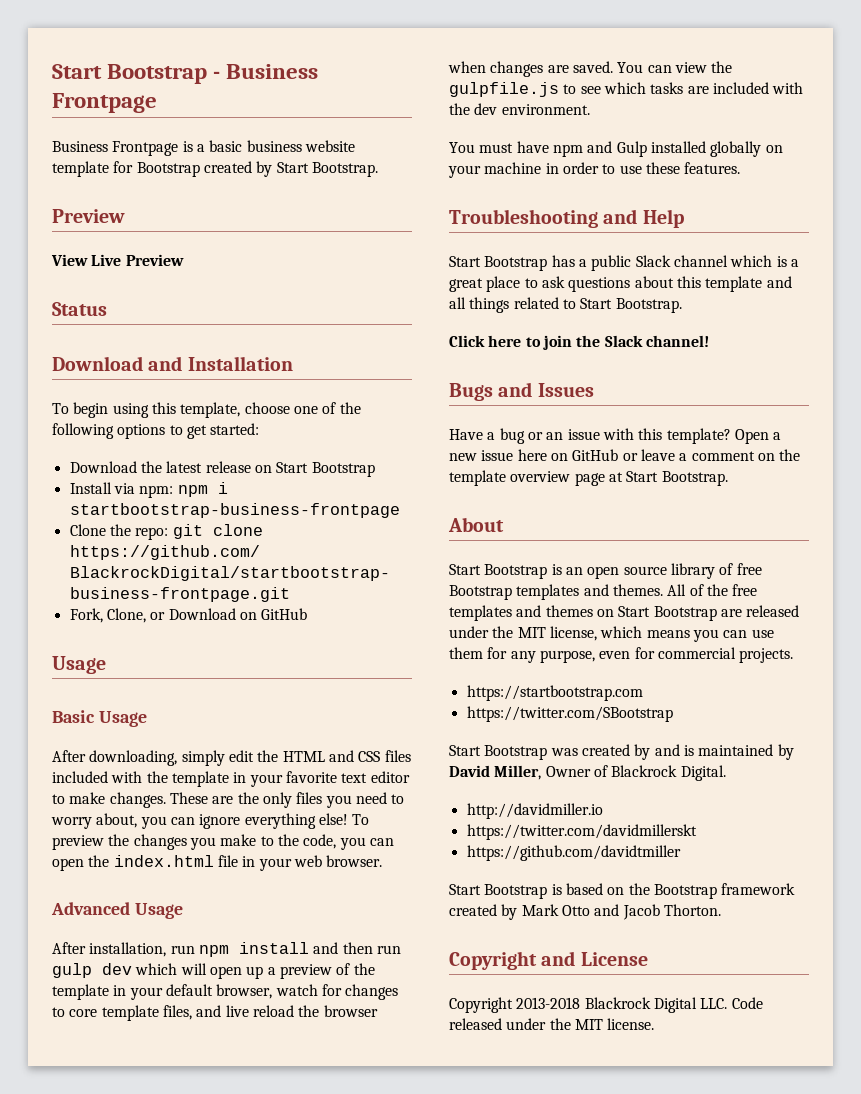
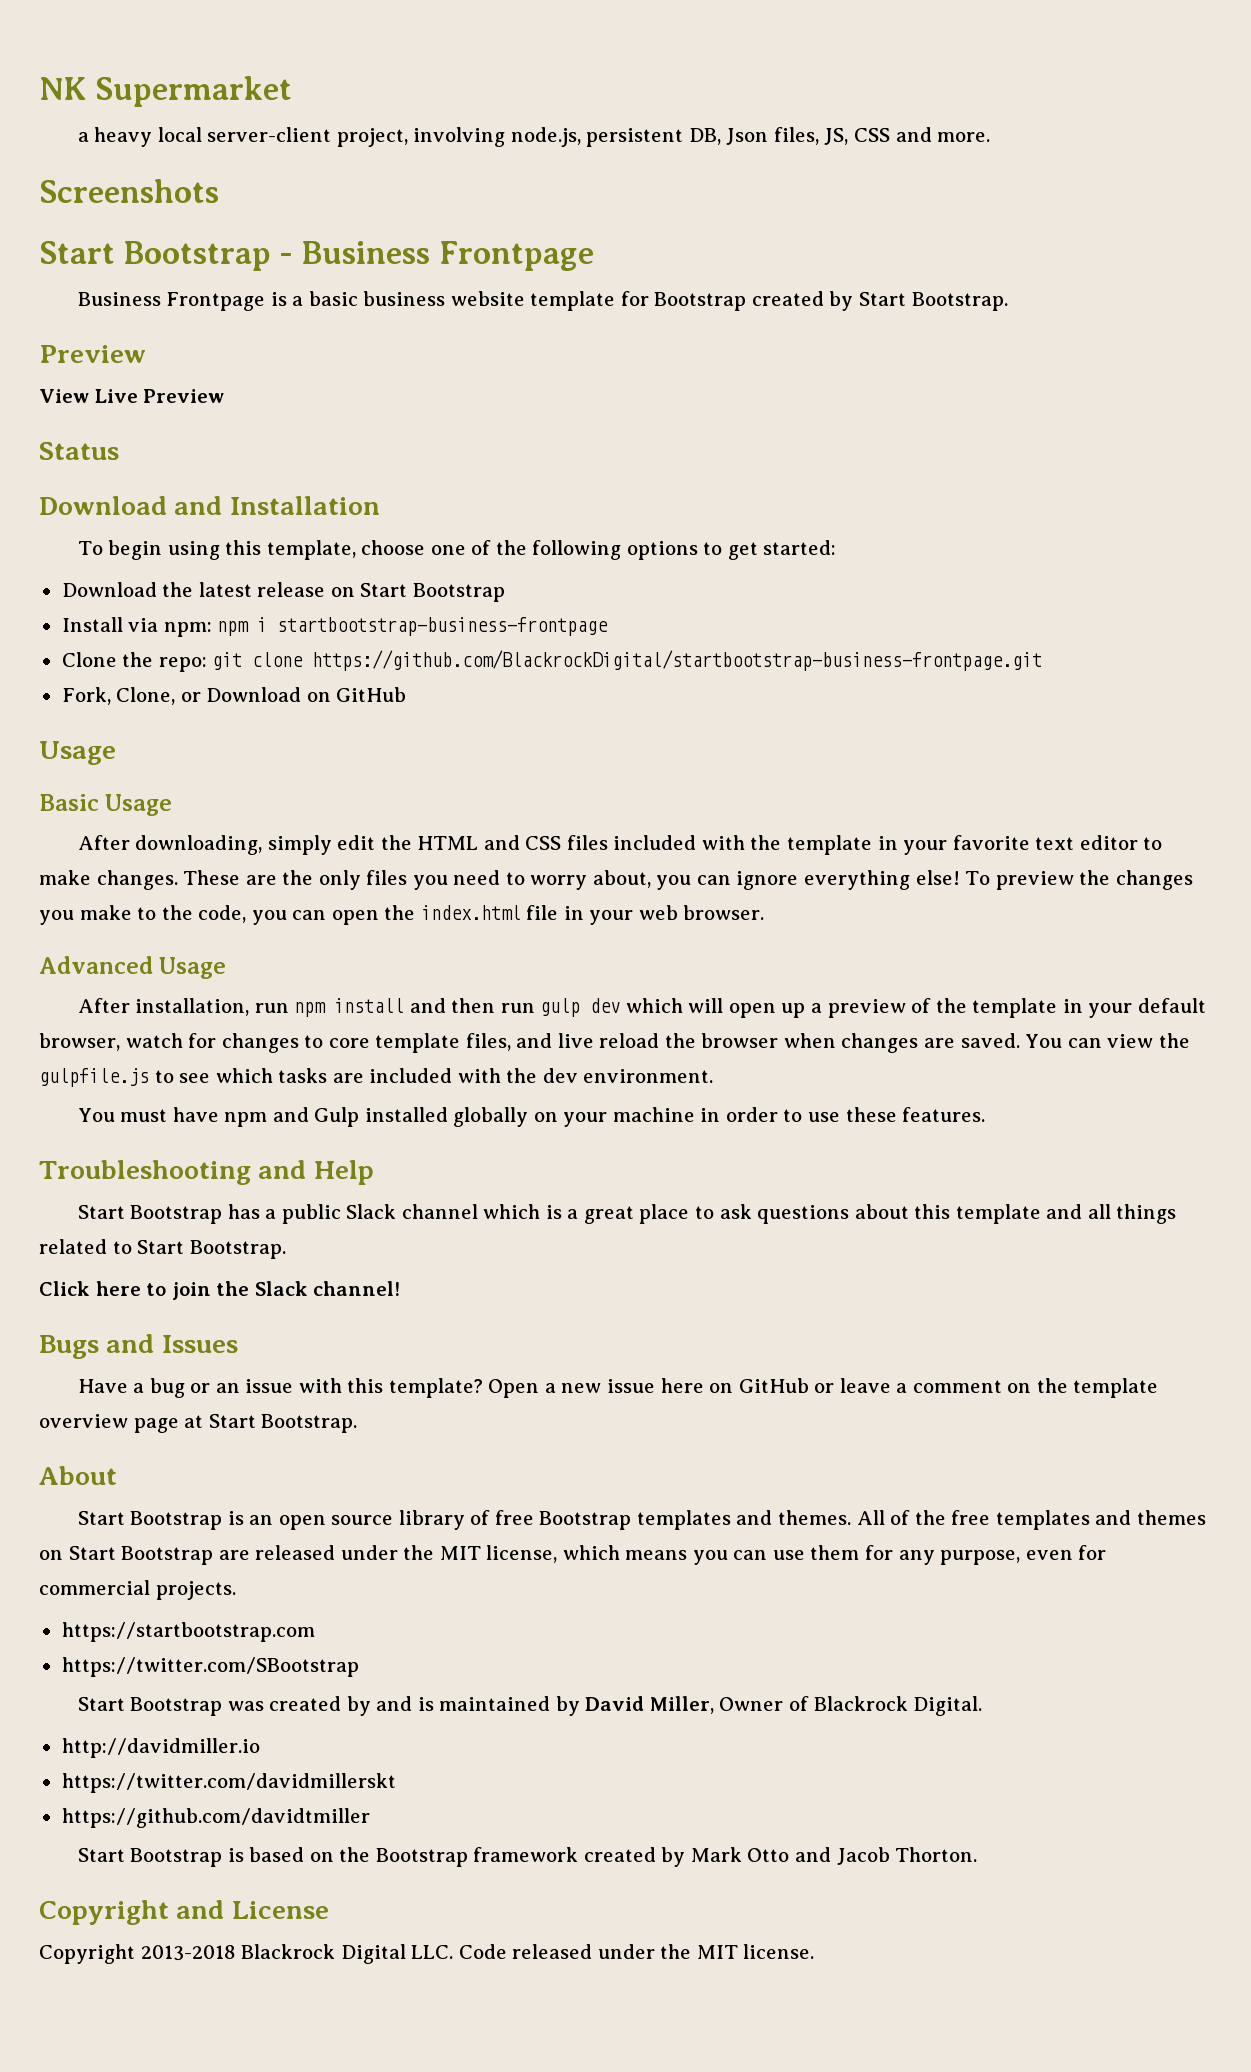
+ NK Supermarket
+ a heavy local server-client project, involving node.js, persistent DB, Json files, JS, CSS and more.
+ Screenshots

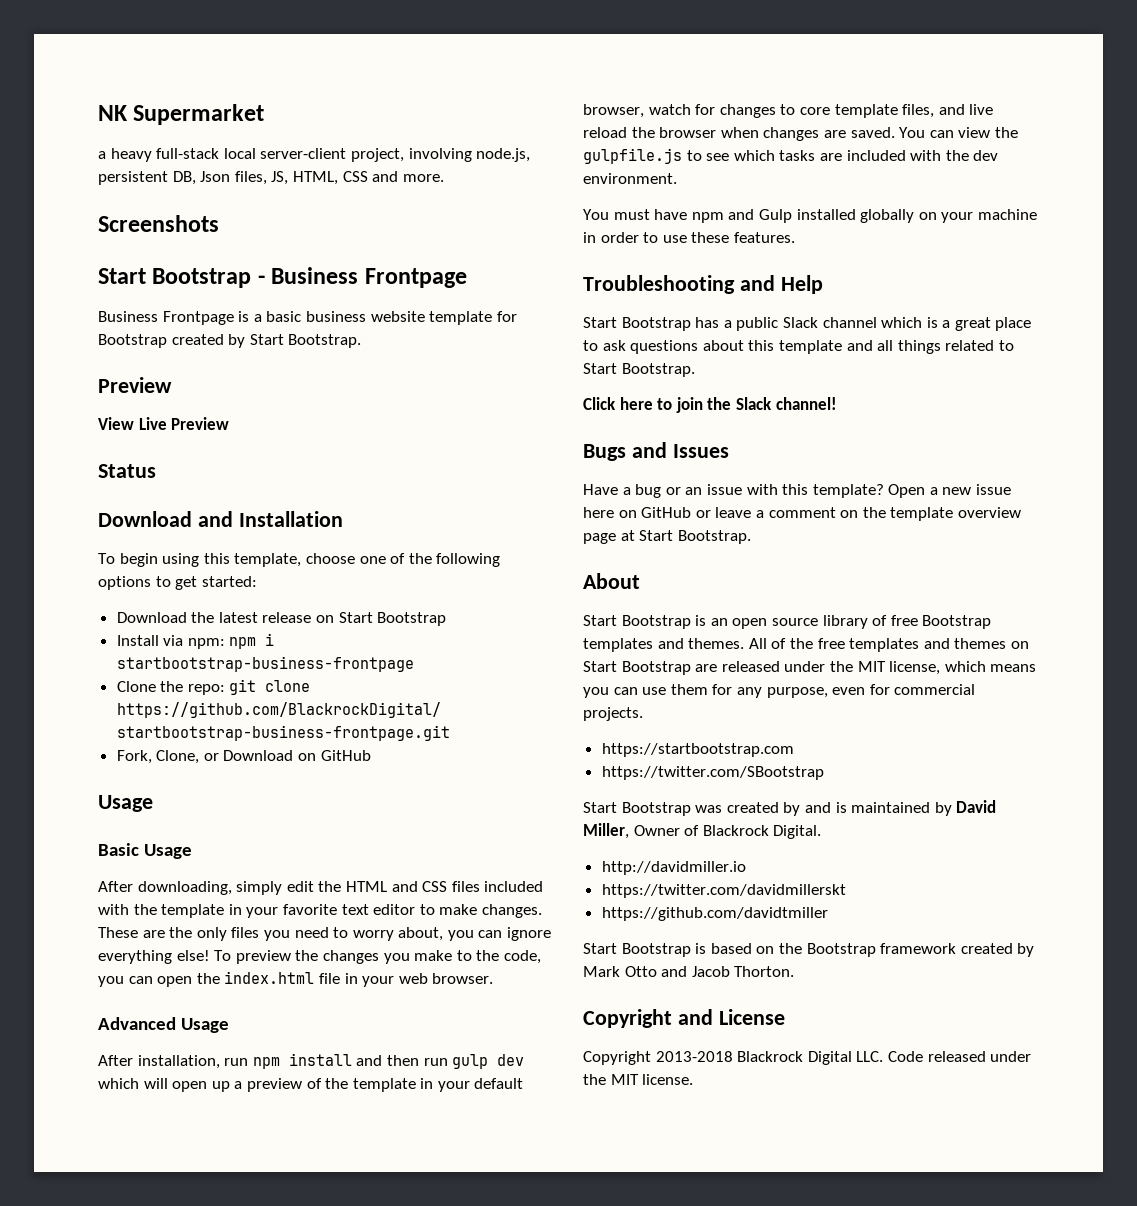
- a heavy local server-client project, involving node.js, persistent DB, Json files, JS, CSS and more.
+ a heavy full-stack local server-client project, involving node.js, persistent DB, Json files, JS, HTML, CSS and more.

